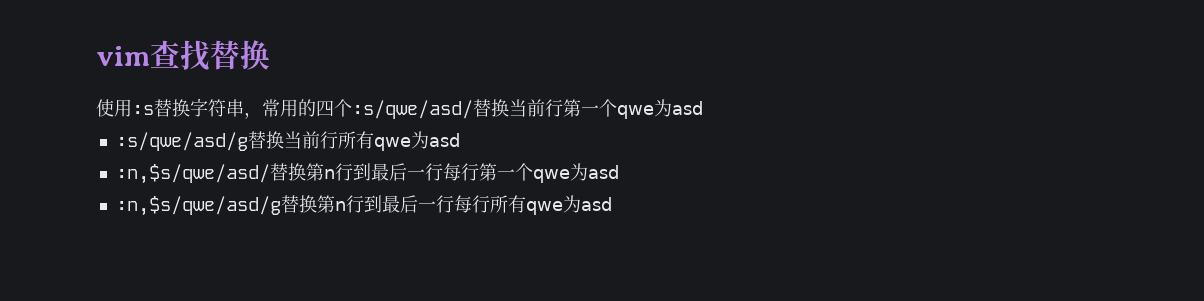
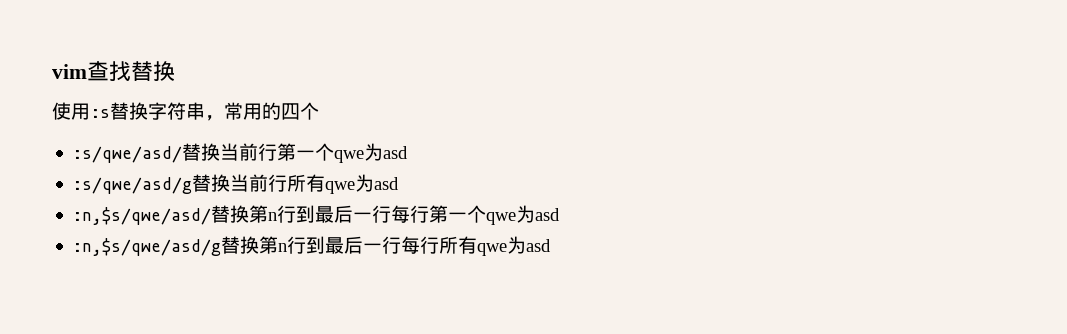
- 使用:s替换字符串，常用的四个:s/qwe/asd/替换当前行第一个qwe为asd
+ 使用:s替换字符串，常用的四个
+ :s/qwe/asd/替换当前行第一个qwe为asd

